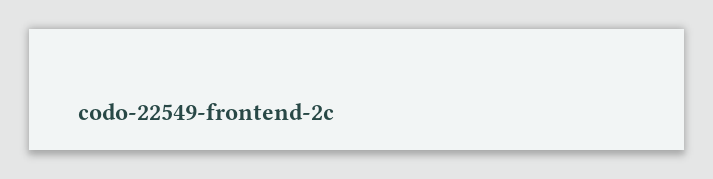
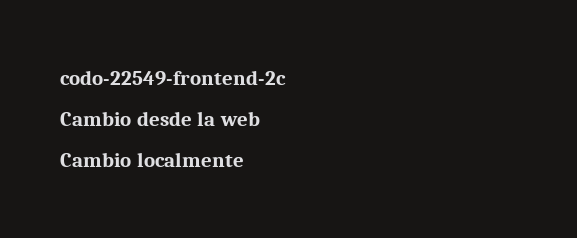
+ Cambio desde la web
+ Cambio localmente

